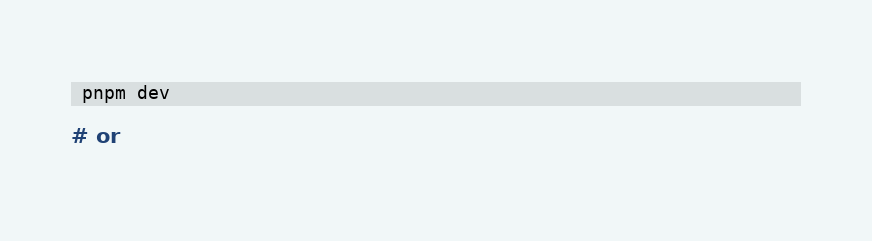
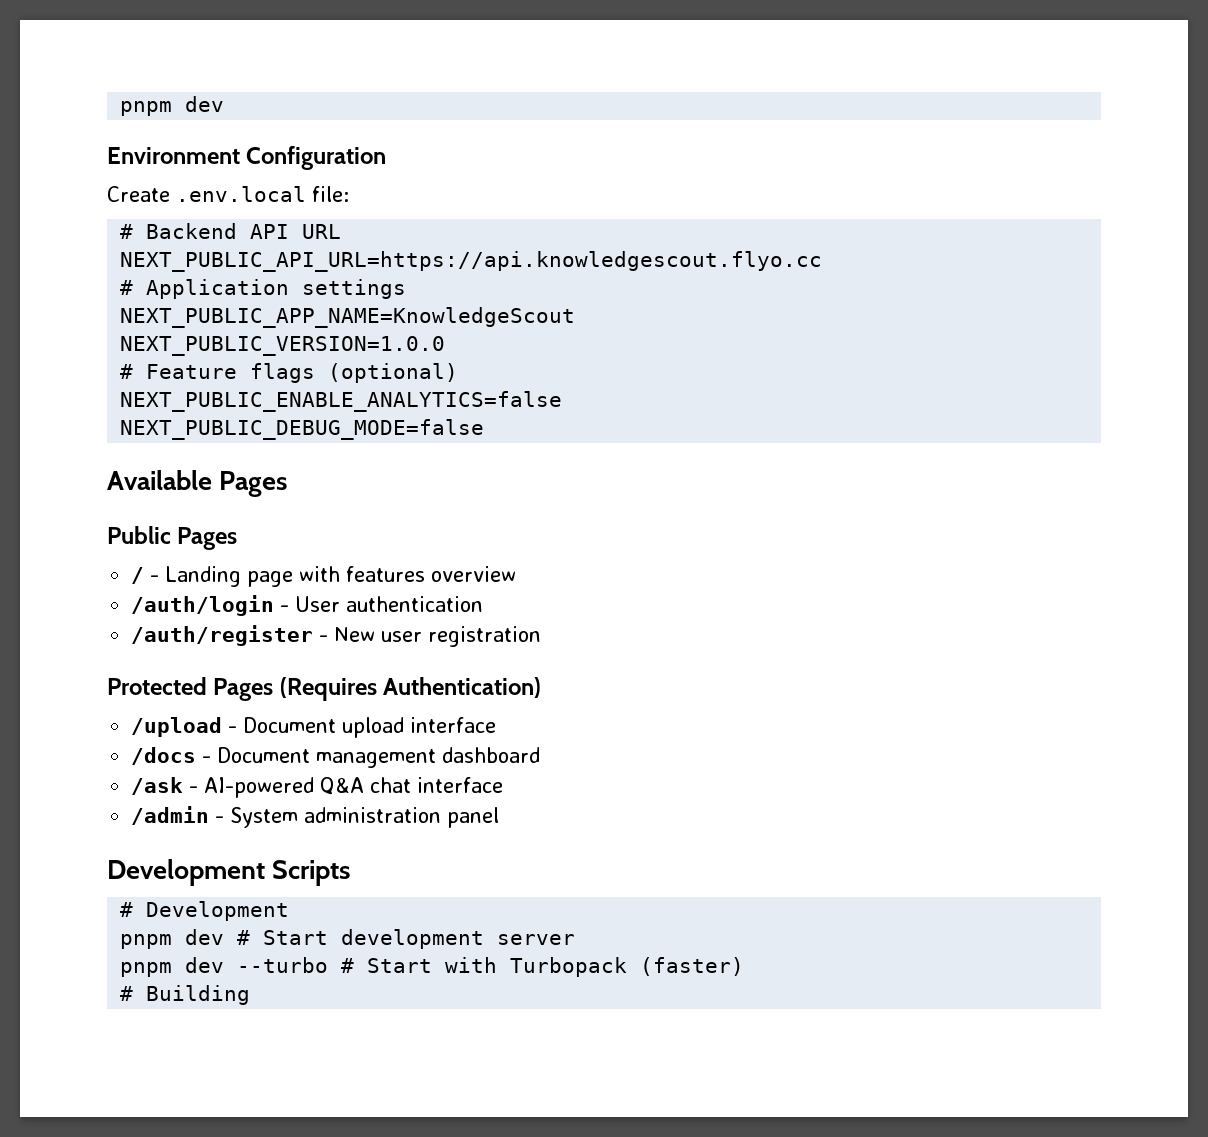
- # or
+ Environment Configuration
+ Create .env.local file:
+ # Backend API URL
+ NEXT_PUBLIC_API_URL=https://api.knowledgescout.flyo.cc
+ # Application settings
+ NEXT_PUBLIC_APP_NAME=KnowledgeScout
+ NEXT_PUBLIC_VERSION=1.0.0
+ # Feature flags (optional)
+ NEXT_PUBLIC_ENABLE_ANALYTICS=false
+ NEXT_PUBLIC_DEBUG_MODE=false
+ Available Pages
+ Public Pages
+ / - Landing page with features overview
+ /auth/login - User authentication
+ /auth/register - New user registration
+ Protected Pages (Requires Authentication)
+ /upload - Document upload interface
+ /docs - Document management dashboard
+ /ask - AI-powered Q&A chat interface
+ /admin - System administration panel
+ Development Scripts
+ # Development
+ pnpm dev # Start development server
+ pnpm dev --turbo # Start with Turbopack (faster)
+ # Building

